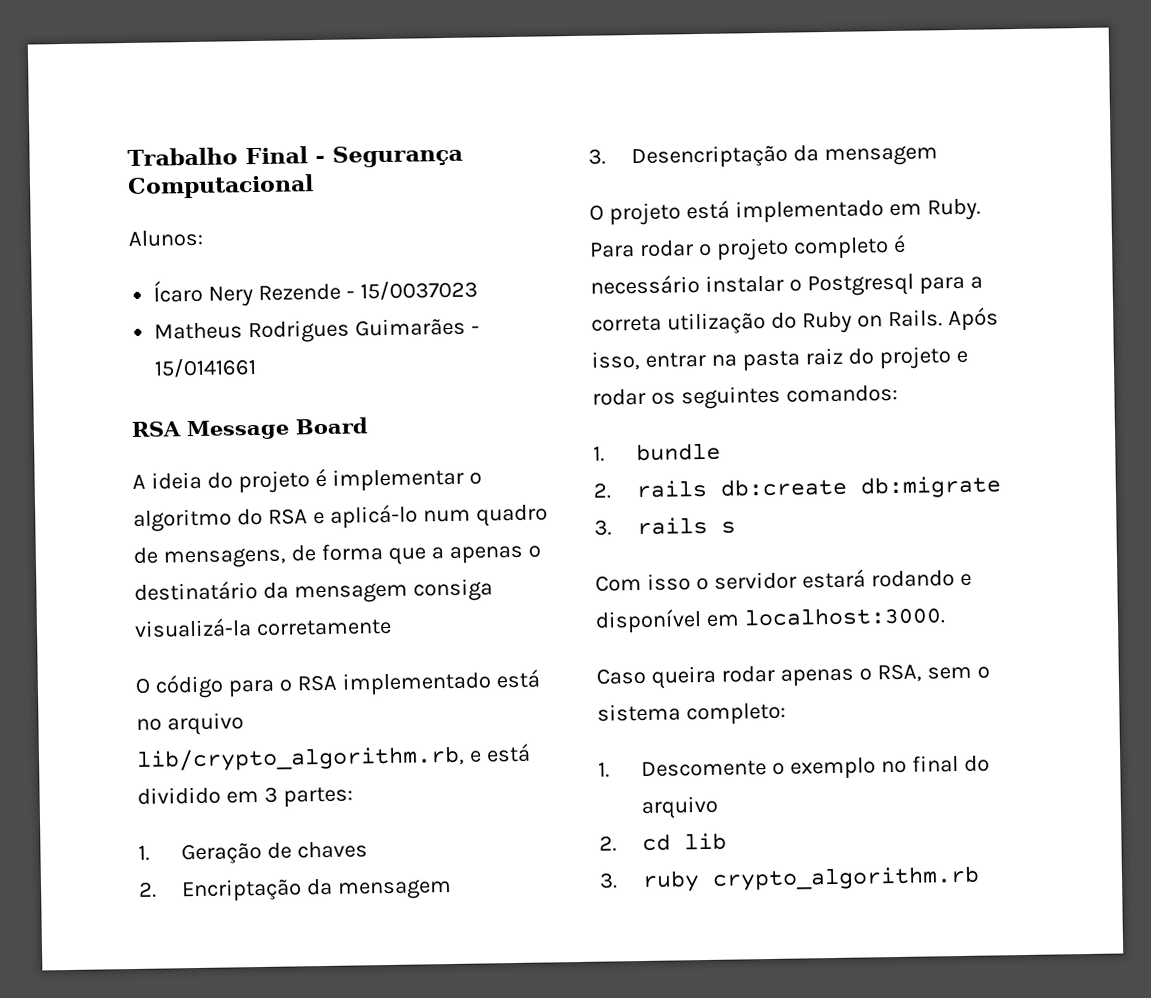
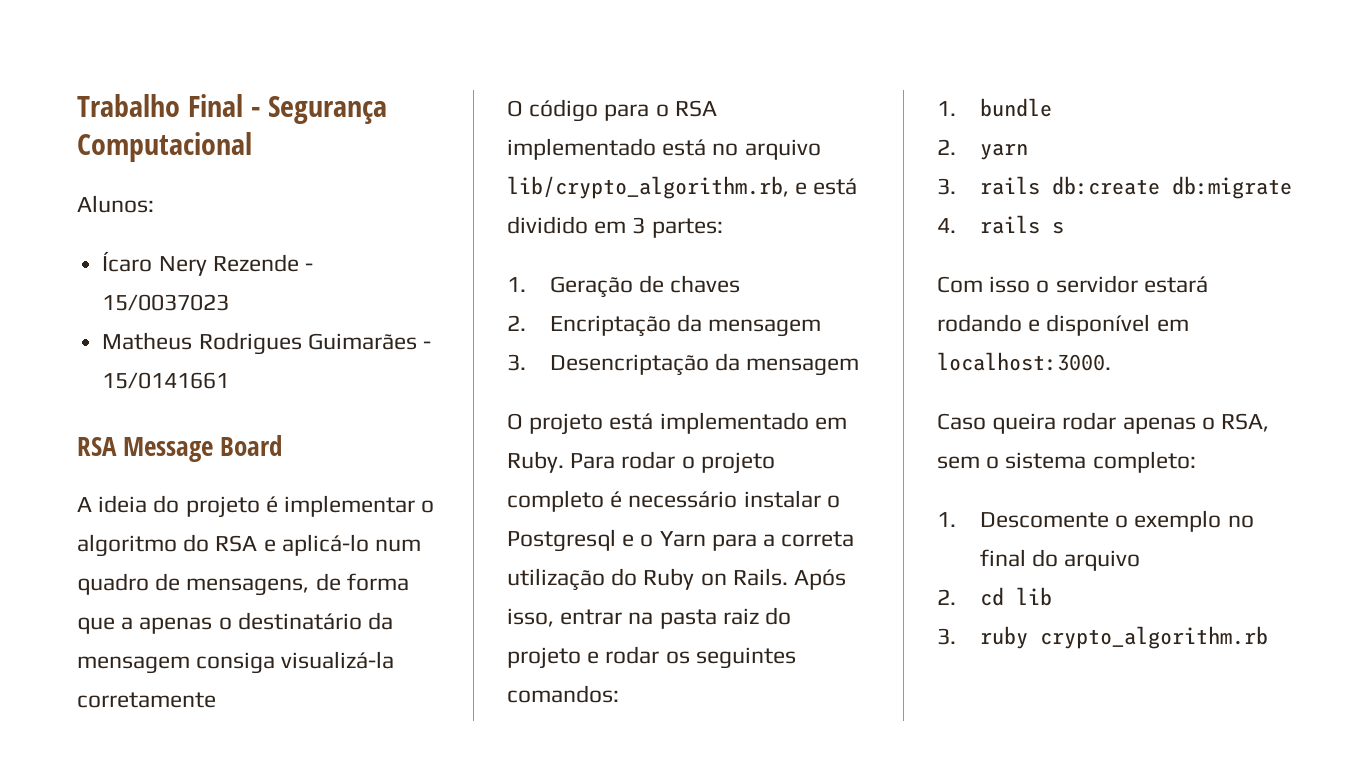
- Para rodar o projeto completo é necessário instalar o Postgresql para a correta utilização do Ruby on Rails.
+ Para rodar o projeto completo é necessário instalar o Postgresql e o Yarn para a correta utilização do Ruby on Rails.
- 2. rails db:create db:migrate
+ 2. yarn
+ 3. rails db:create db:migrate
- 3. rails s
+ 4. rails s

